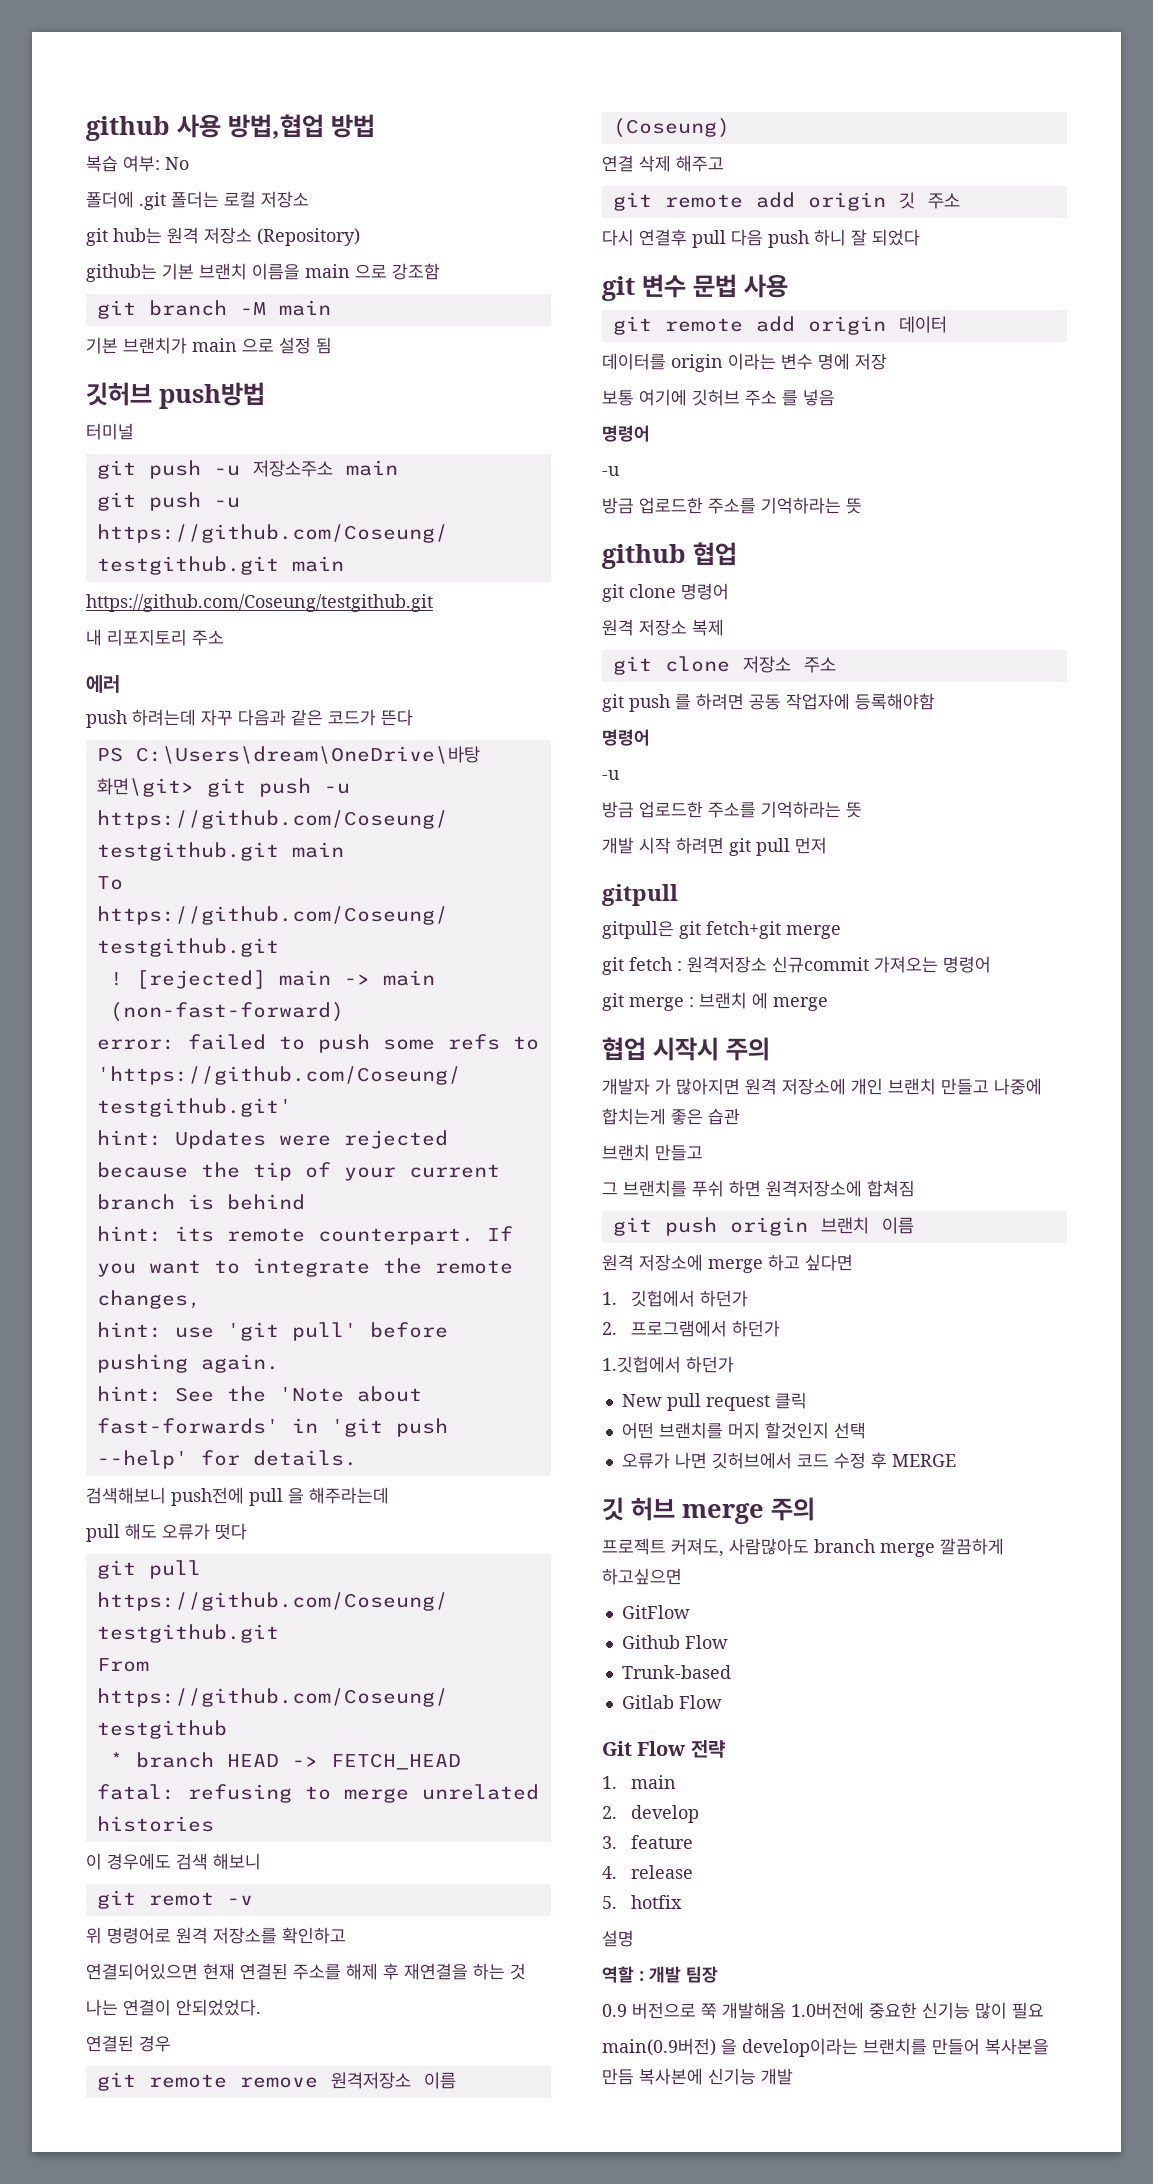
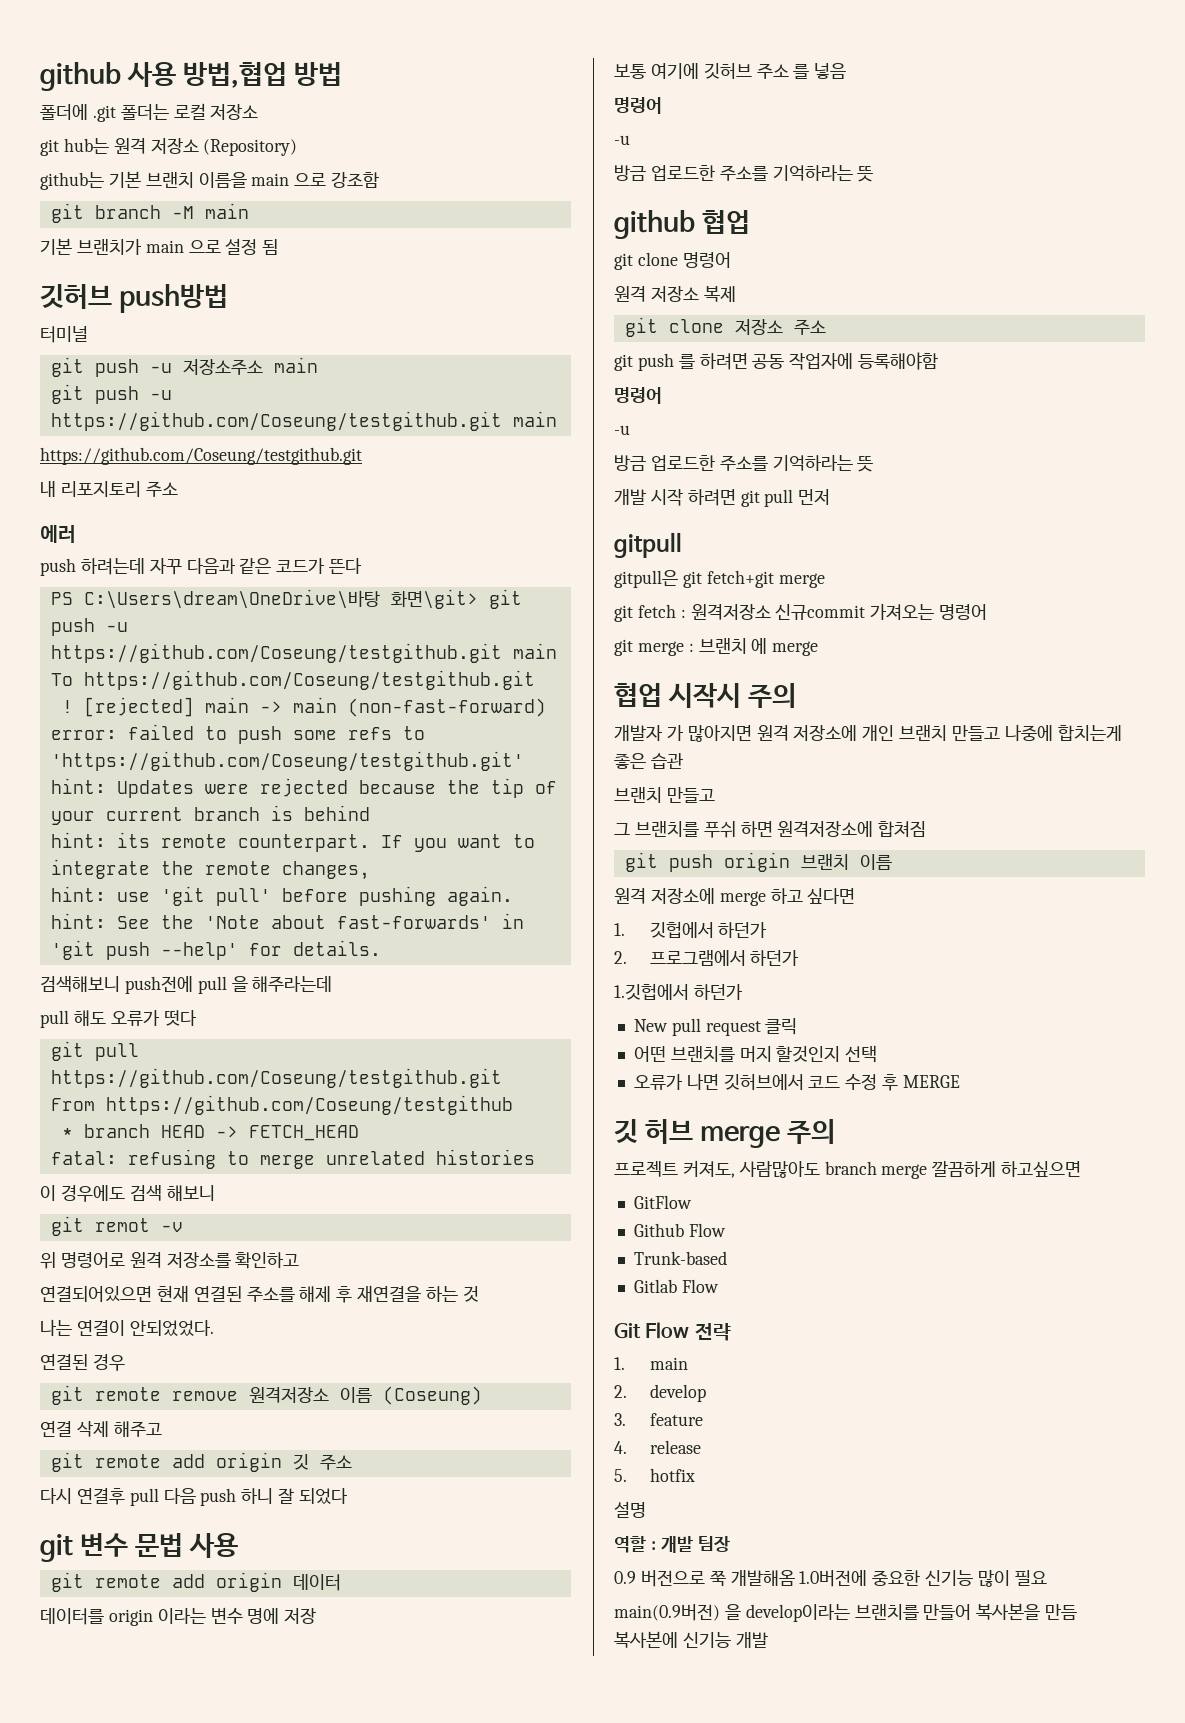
- 복습 여부: No

